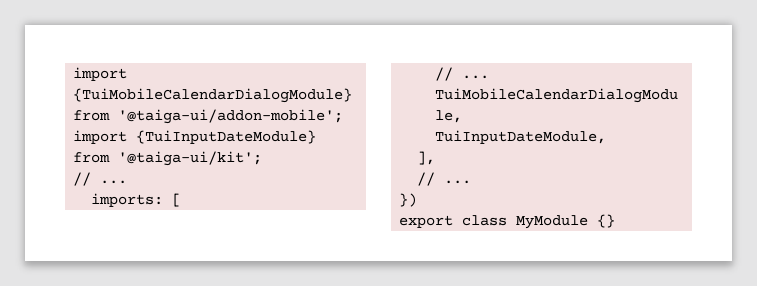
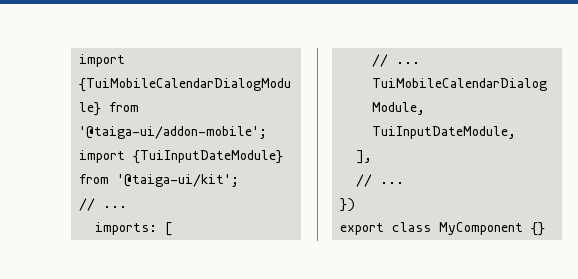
- export class MyModule {}
+ export class MyComponent {}

